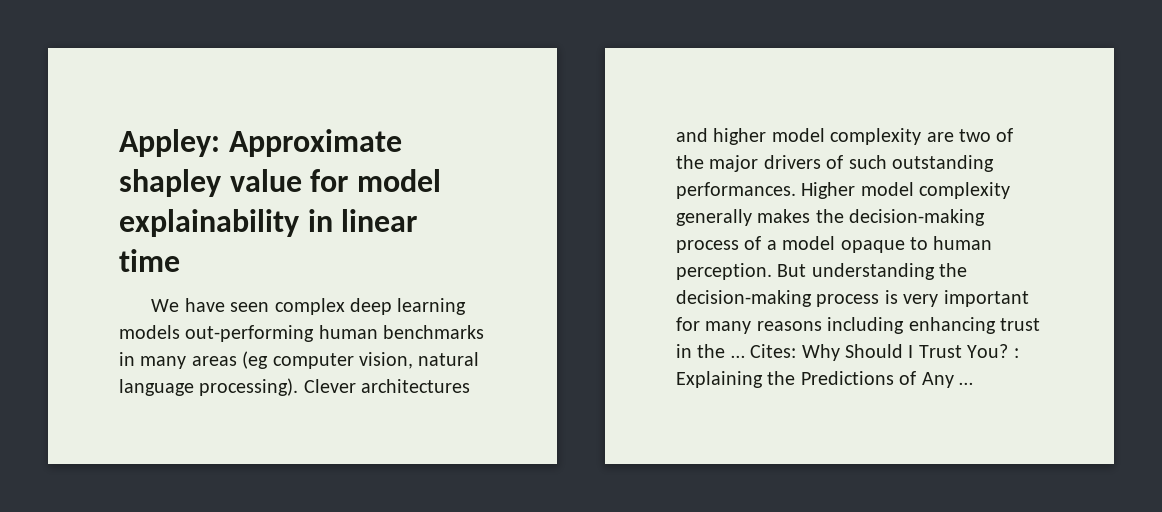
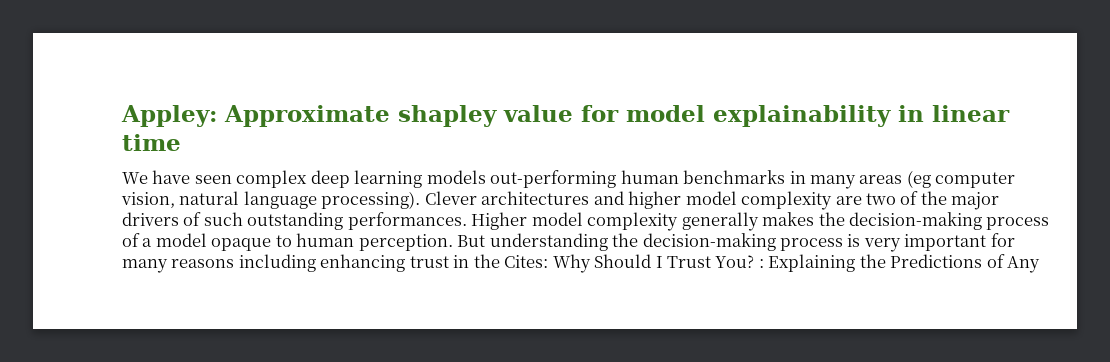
- But understanding the decision-making process is very important for many reasons including enhancing trust in the … Cites: Why Should I Trust You? : Explaining the Predictions of Any …
+ But understanding the decision-making process is very important for many reasons including enhancing trust in the Cites: Why Should I Trust You? : Explaining the Predictions of Any

